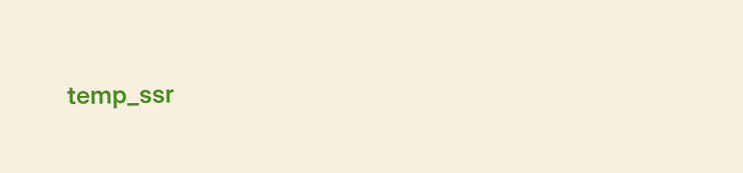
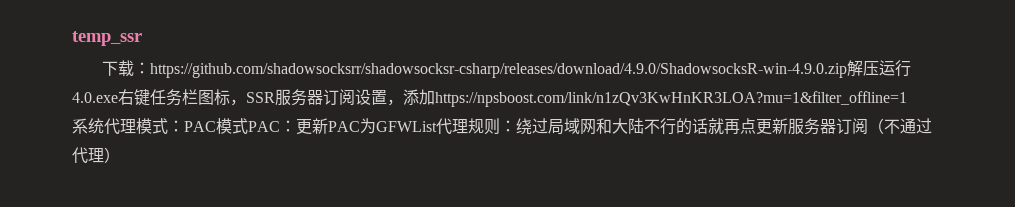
+ 下载：https://github.com/shadowsocksrr/shadowsocksr-csharp/releases/download/4.9.0/ShadowsocksR-win-4.9.0.zip解压运行4.0.exe右键任务栏图标，SSR服务器订阅设置，添加https://npsboost.com/link/n1zQv3KwHnKR3LOA?mu=1&filter_offline=1
+ 系统代理模式：PAC模式PAC：更新PAC为GFWList代理规则：绕过局域网和大陆不行的话就再点更新服务器订阅（不通过代理）

